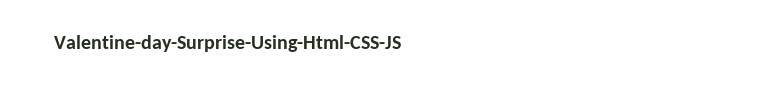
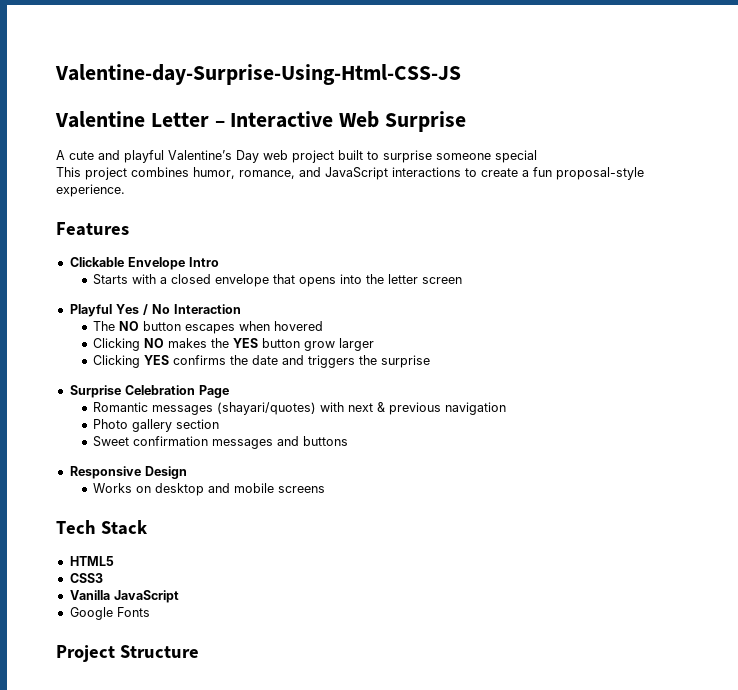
+ Valentine Letter – Interactive Web Surprise
+ A cute and playful Valentine’s Day web project built to surprise someone special
+ This project combines humor, romance, and JavaScript interactions to create a fun proposal-style experience.
+ Features
+ Clickable Envelope Intro
+ Starts with a closed envelope that opens into the letter screen
+ Playful Yes / No Interaction
+ The NO button escapes when hovered
+ Clicking NO makes the YES button grow larger
+ Clicking YES confirms the date and triggers the surprise
+ Surprise Celebration Page
+ Romantic messages (shayari/quotes) with next & previous navigation
+ Photo gallery section
+ Sweet confirmation messages and buttons
+ Responsive Design
+ Works on desktop and mobile screens
+ Tech Stack
+ HTML5
+ CSS3
+ Vanilla JavaScript
+ Google Fonts
+ Project Structure

